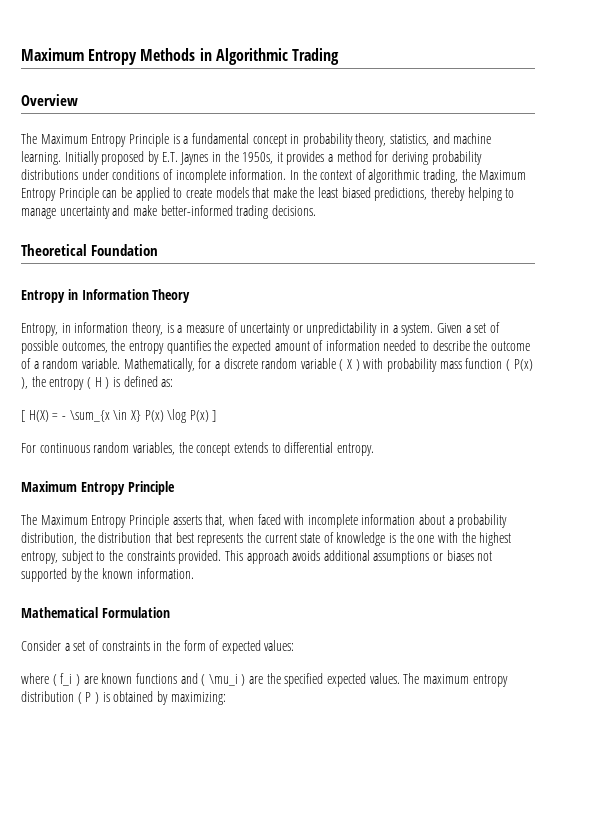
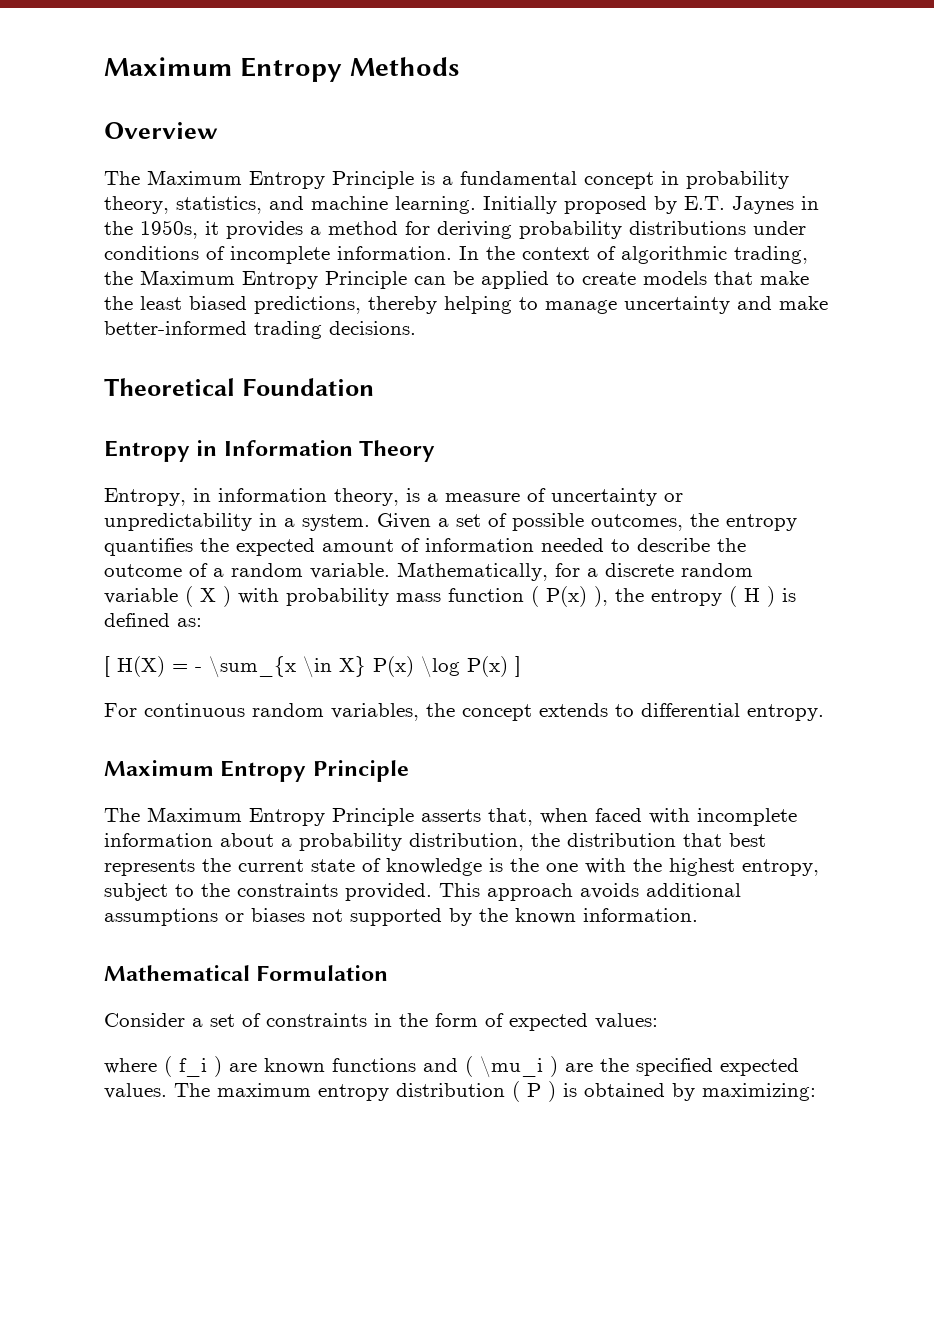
- Maximum Entropy Methods in Algorithmic Trading
+ Maximum Entropy Methods

